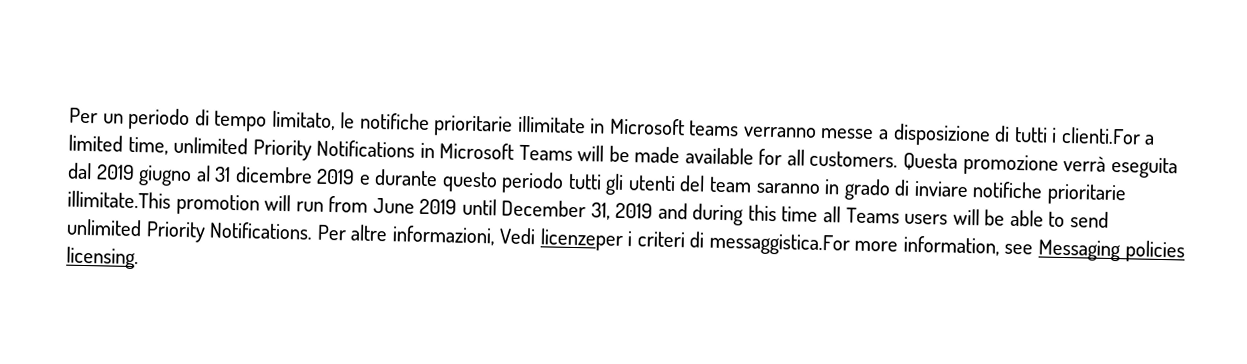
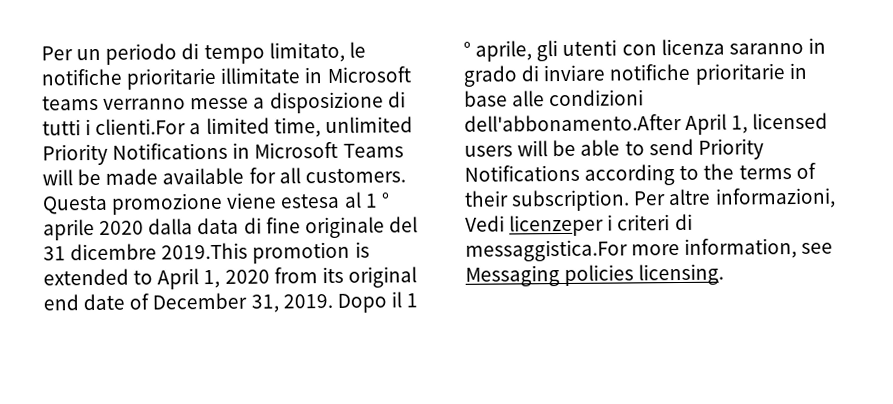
- Questa promozione verrà eseguita dal 2019 giugno al 31 dicembre 2019 e durante questo periodo tutti gli utenti del team saranno in grado di inviare notifiche prioritarie illimitate.This promotion will run from June 2019 until December 31, 2019 and during this time all Teams users will be able to send unlimited Priority Notifications.
+ Questa promozione viene estesa al 1 ° aprile 2020 dalla data di fine originale del 31 dicembre 2019.This promotion is extended to April 1, 2020 from its original end date of December 31, 2019. Dopo il 1 ° aprile, gli utenti con licenza saranno in grado di inviare notifiche prioritarie in base alle condizioni dell'abbonamento.After April 1, licensed users will be able to send Priority Notifications according to the terms of their subscription.

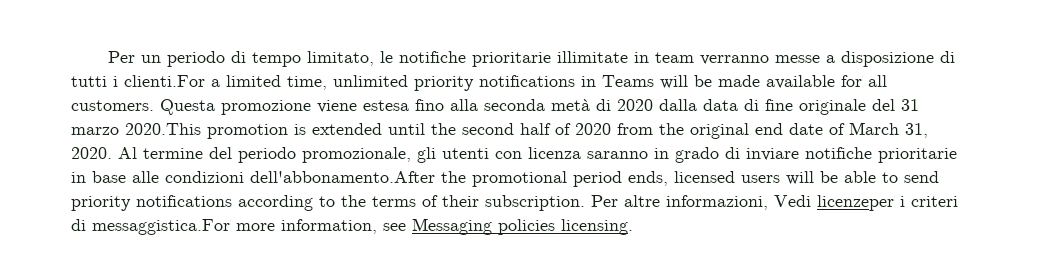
- Per un periodo di tempo limitato, le notifiche prioritarie illimitate in Microsoft teams verranno messe a disposizione di tutti i clienti.For a limited time, unlimited Priority Notifications in Microsoft Teams will be made available for all customers.
+ Per un periodo di tempo limitato, le notifiche prioritarie illimitate in team verranno messe a disposizione di tutti i clienti.For a limited time, unlimited priority notifications in Teams will be made available for all customers.
- Questa promozione viene estesa al 1 ° aprile 2020 dalla data di fine originale del 31 dicembre 2019.This promotion is extended to April 1, 2020 from its original end date of December 31, 2019. Dopo il 1 ° aprile, gli utenti con licenza saranno in grado di inviare notifiche prioritarie in base alle condizioni dell'abbonamento.After April 1, licensed users will be able to send Priority Notifications according to the terms of their subscription.
+ Questa promozione viene estesa fino alla seconda metà di 2020 dalla data di fine originale del 31 marzo 2020.This promotion is extended until the second half of 2020 from the original end date of March 31, 2020. Al termine del periodo promozionale, gli utenti con licenza saranno in grado di inviare notifiche prioritarie in base alle condizioni dell'abbonamento.After the promotional period ends, licensed users will be able to send priority notifications according to the terms of their subscription.

